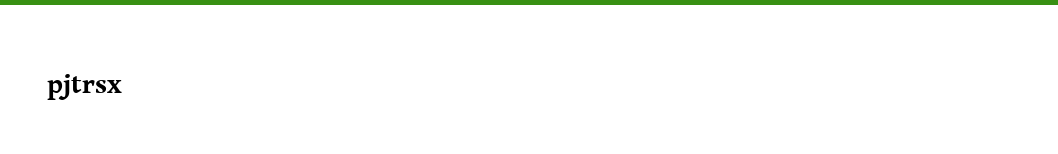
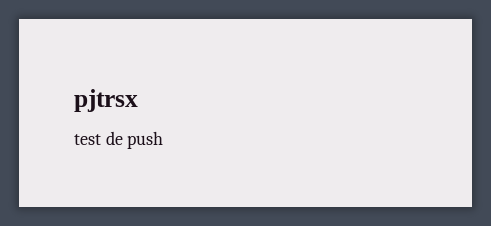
+ test de push

